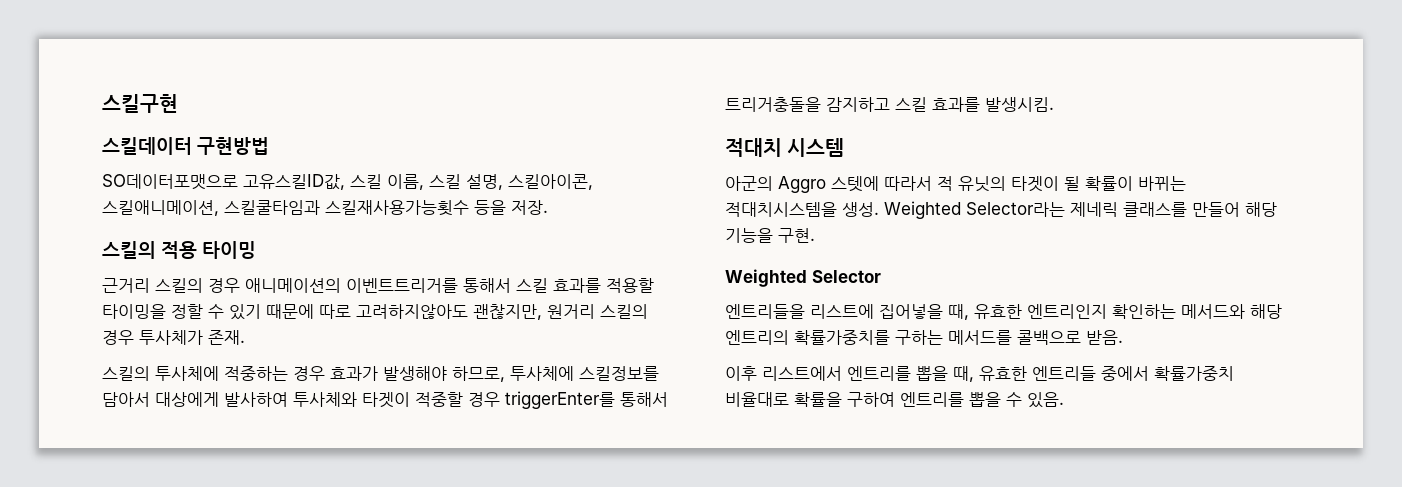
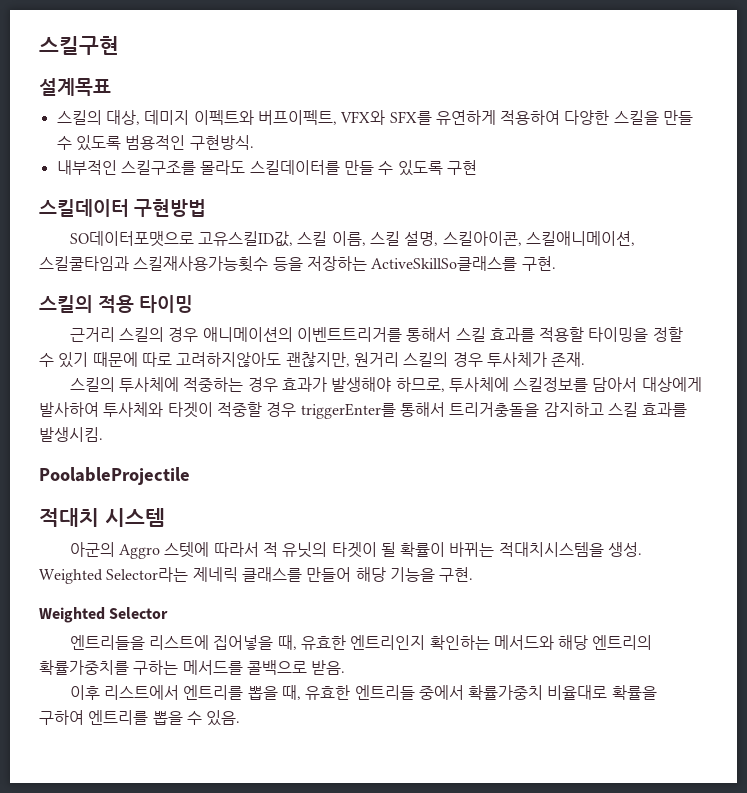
+ 설계목표
+ 스킬의 대상, 데미지 이펙트와 버프이펙트, VFX와 SFX를 유연하게 적용하여 다양한 스킬을 만들 수 있도록 범용적인 구현방식.
+ 내부적인 스킬구조를 몰라도 스킬데이터를 만들 수 있도록 구현
- SO데이터포맷으로 고유스킬ID값, 스킬 이름, 스킬 설명, 스킬아이콘, 스킬애니메이션, 스킬쿨타임과 스킬재사용가능횟수 등을 저장.
+ SO데이터포맷으로 고유스킬ID값, 스킬 이름, 스킬 설명, 스킬아이콘, 스킬애니메이션, 스킬쿨타임과 스킬재사용가능횟수 등을 저장하는 ActiveSkillSo클래스를 구현.
+ PoolableProjectile

